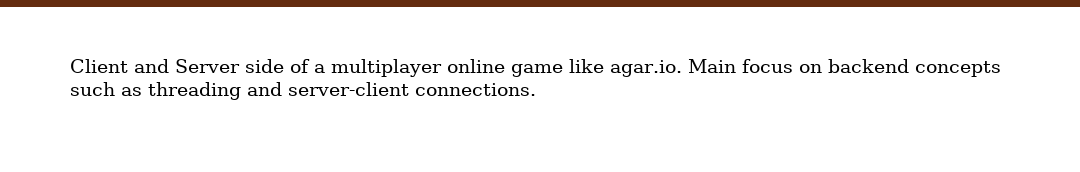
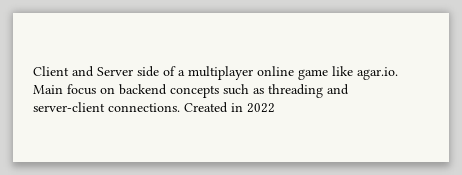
+ Created in 2022

